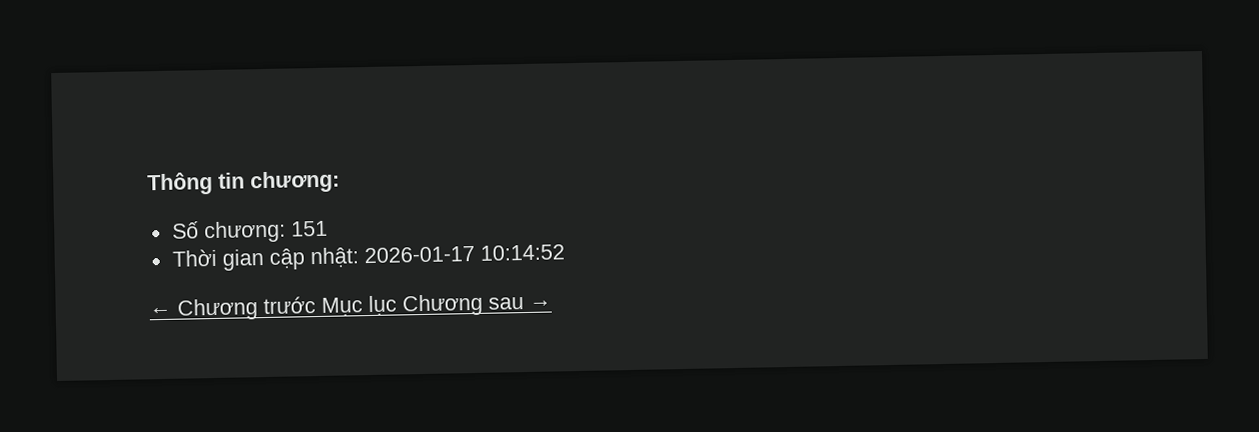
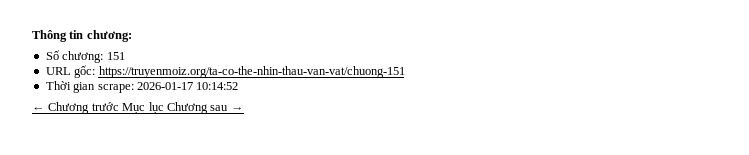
+ URL gốc: https://truyenmoiz.org/ta-co-the-nhin-thau-van-vat/chuong-151
- Thời gian cập nhật: 2026-01-17 10:14:52
+ Thời gian scrape: 2026-01-17 10:14:52

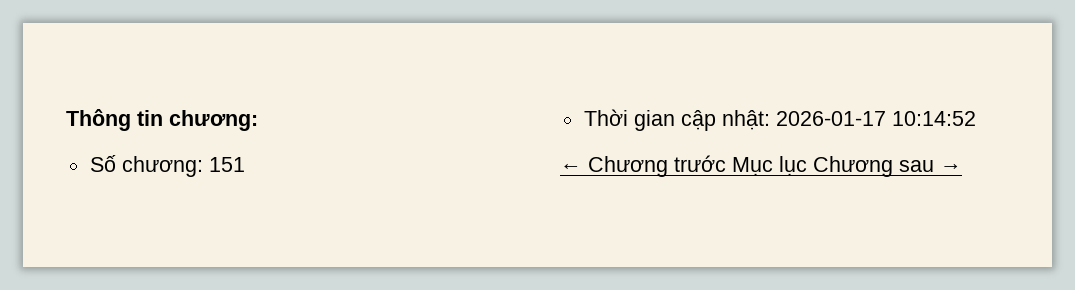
- URL gốc: https://truyenmoiz.org/ta-co-the-nhin-thau-van-vat/chuong-151
- Thời gian scrape: 2026-01-17 10:14:52
+ Thời gian cập nhật: 2026-01-17 10:14:52

